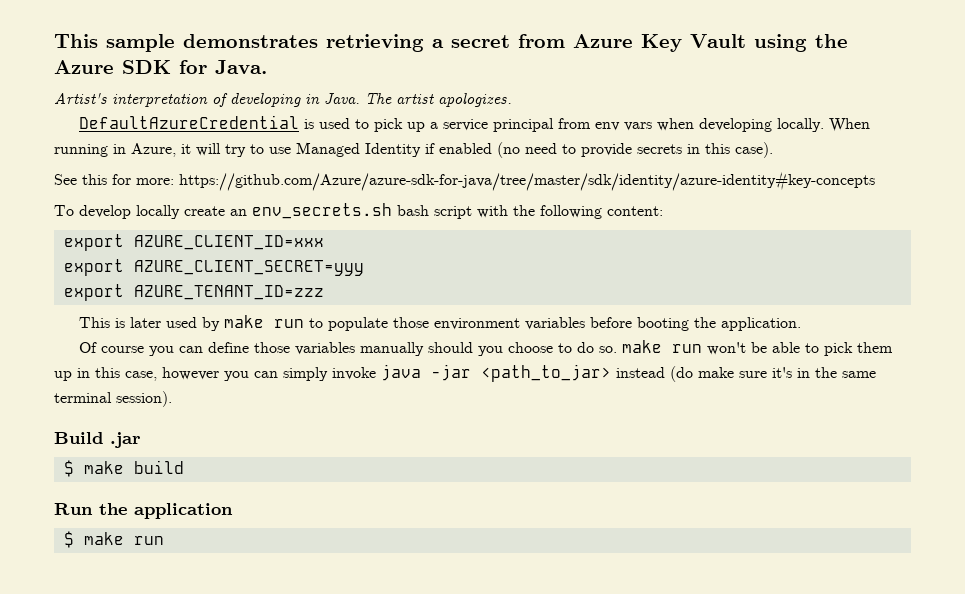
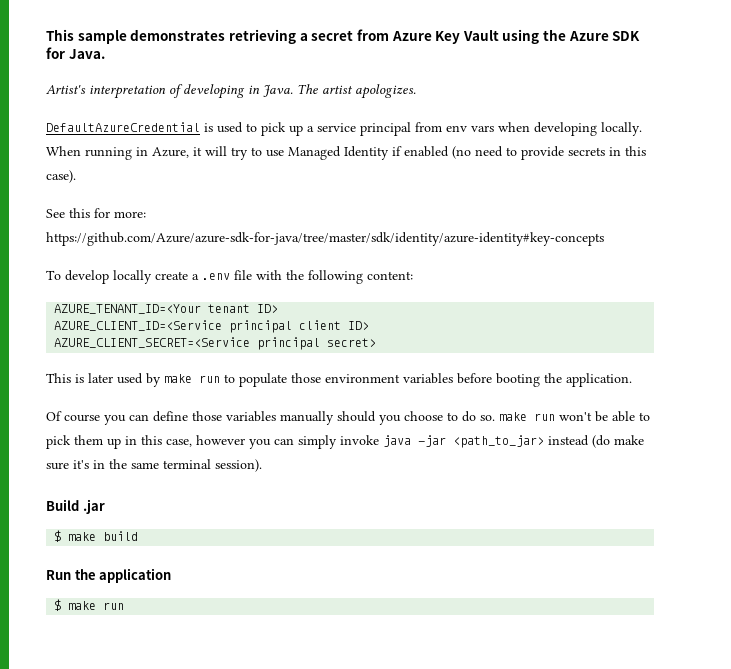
- To develop locally create an env_secrets.sh bash script with the following content:
+ To develop locally create a .env file with the following content:
- export AZURE_CLIENT_ID=xxx
- export AZURE_CLIENT_SECRET=yyy
- export AZURE_TENANT_ID=zzz
+ AZURE_TENANT_ID=<Your tenant ID>
+ AZURE_CLIENT_ID=<Service principal client ID>
+ AZURE_CLIENT_SECRET=<Service principal secret>

